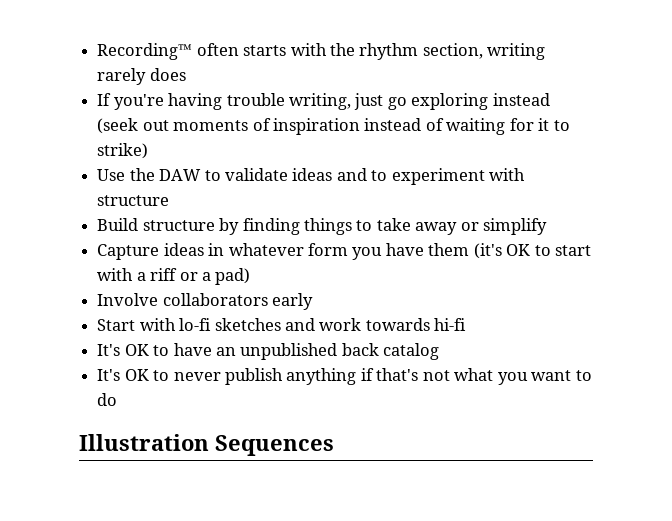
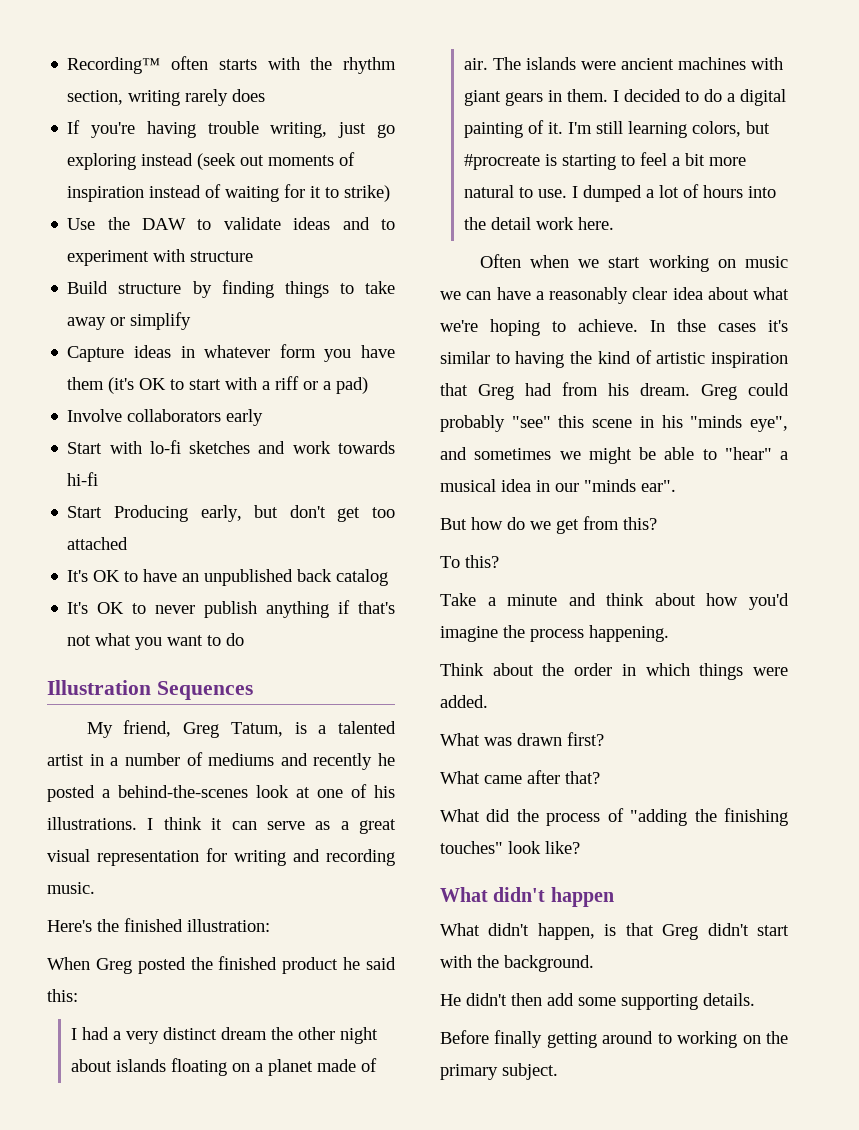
+ Start Producing early, but don't get too attached
+ My friend, Greg Tatum, is a talented artist in a number of mediums and recently he posted a behind-the-scenes look at one of his illustrations. I think it can serve as a great visual representation for writing and recording music.
+ Here's the finished illustration:
+ When Greg posted the finished product he said this:
+ I had a very distinct dream the other night about islands floating on a planet made of air. The islands were ancient machines with giant gears in them. I decided to do a digital painting of it. I'm still learning colors, but #procreate is starting to feel a bit more natural to use. I dumped a lot of hours into the detail work here.
+ Often when we start working on music we can have a reasonably clear idea about what we're hoping to achieve. In thse cases it's similar to having the kind of artistic inspiration that Greg had from his dream. Greg could probably "see" this scene in his "minds eye", and sometimes we might be able to "hear" a musical idea in our "minds ear".
+ But how do we get from this?
+ To this?
+ Take a minute and think about how you'd imagine the process happening.
+ Think about the order in which things were added.
+ What was drawn first?
+ What came after that?
+ What did the process of "adding the finishing touches" look like?
+ What didn't happen
+ What didn't happen, is that Greg didn't start with the background.
+ He didn't then add some supporting details.
+ Before finally getting around to working on the primary subject.

